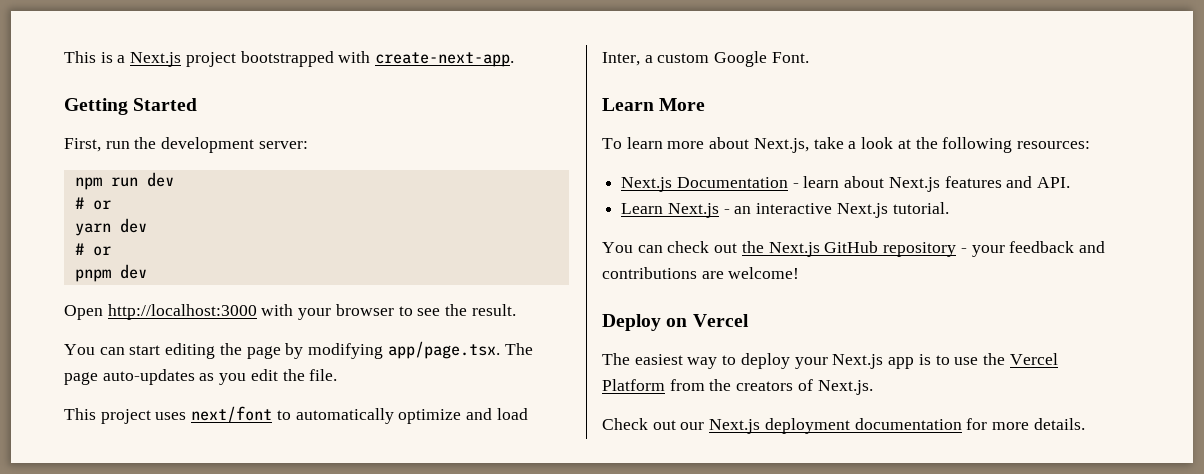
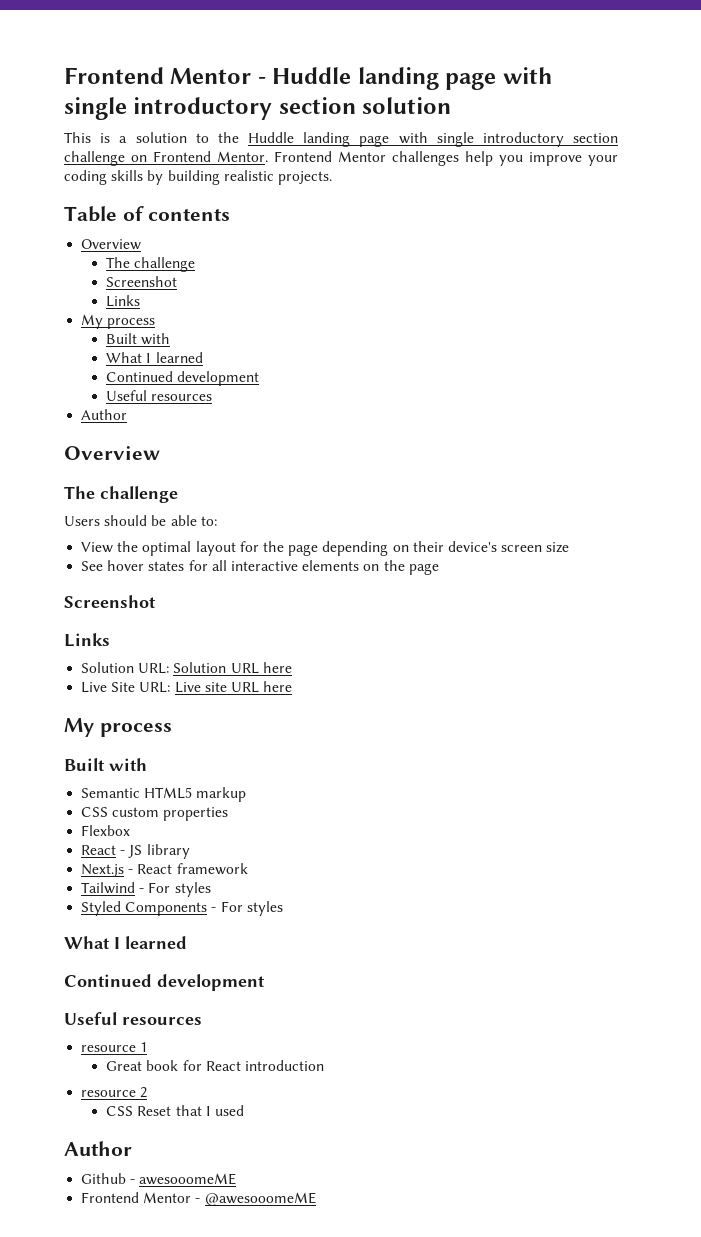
- This is a Next.js project bootstrapped with create-next-app.
- Getting Started
- First, run the development server:
- npm run dev
- # or
- yarn dev
- # or
- pnpm dev
- Open http://localhost:3000 with your browser to see the result.
- You can start editing the page by modifying app/page.tsx. The page auto-updates as you edit the file.
- This project uses next/font to automatically optimize and load Inter, a custom Google Font.
- Learn More
- To learn more about Next.js, take a look at the following resources:
- Next.js Documentation - learn about Next.js features and API.
- Learn Next.js - an interactive Next.js tutorial.
- You can check out the Next.js GitHub repository - your feedback and contributions are welcome!
- Deploy on Vercel
- The easiest way to deploy your Next.js app is to use the Vercel Platform from the creators of Next.js.
- Check out our Next.js deployment documentation for more details.
+ Frontend Mentor - Huddle landing page with single introductory section solution
+ This is a solution to the Huddle landing page with single introductory section challenge on Frontend Mentor. Frontend Mentor challenges help you improve your coding skills by building realistic projects.
+ Table of contents
+ Overview
+ The challenge
+ Screenshot
+ Links
+ My process
+ Built with
+ What I learned
+ Continued development
+ Useful resources
+ Author
+ Overview
+ The challenge
+ Users should be able to:
+ View the optimal layout for the page depending on their device's screen size
+ See hover states for all interactive elements on the page
+ Screenshot
+ Links
+ Solution URL: Solution URL here
+ Live Site URL: Live site URL here
+ My process
+ Built with
+ Semantic HTML5 markup
+ CSS custom properties
+ Flexbox
+ React - JS library
+ Next.js - React framework
+ Tailwind - For styles
+ Styled Components - For styles
+ What I learned
+ Continued development
+ Useful resources
+ resource 1
+ Great book for React introduction
+ resource 2
+ CSS Reset that I used
+ Author
+ Github - awesooomeME
+ Frontend Mentor - @awesooomeME

